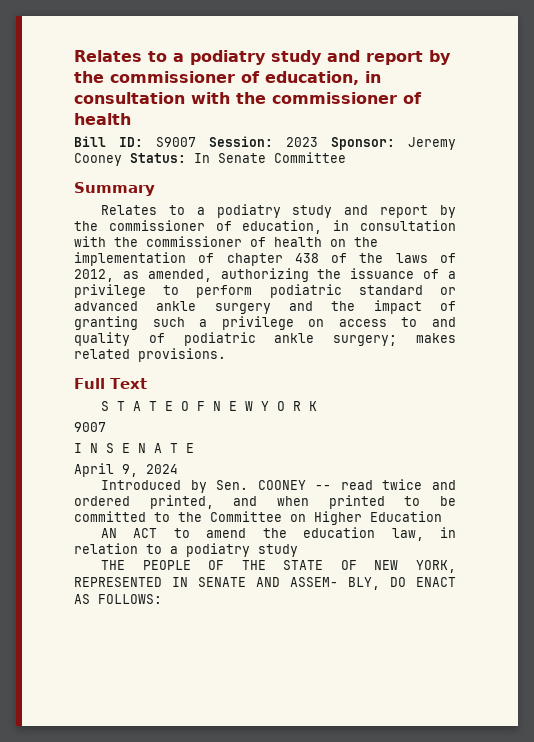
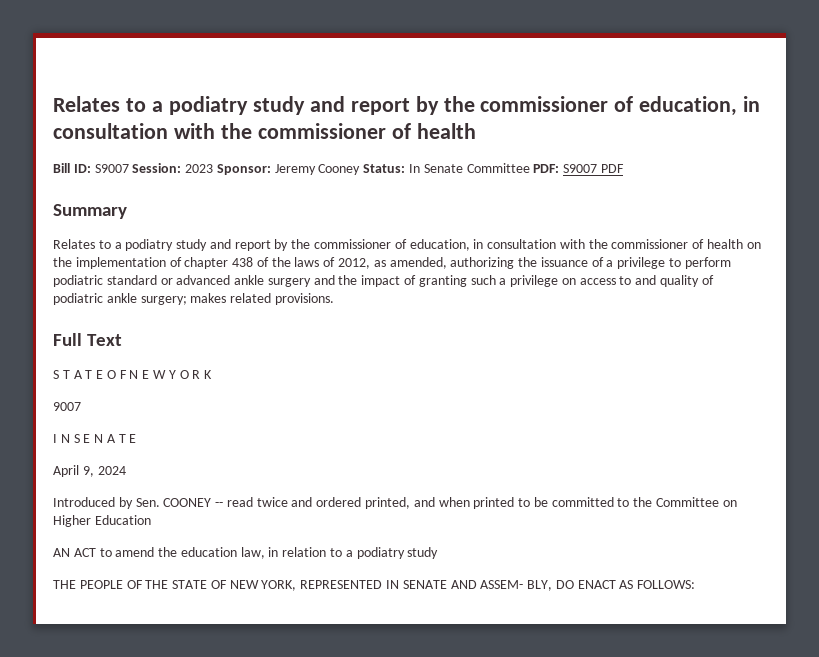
- Bill ID: S9007 Session: 2023 Sponsor: Jeremy Cooney Status: In Senate Committee
+ Bill ID: S9007 Session: 2023 Sponsor: Jeremy Cooney Status: In Senate Committee PDF: S9007 PDF

